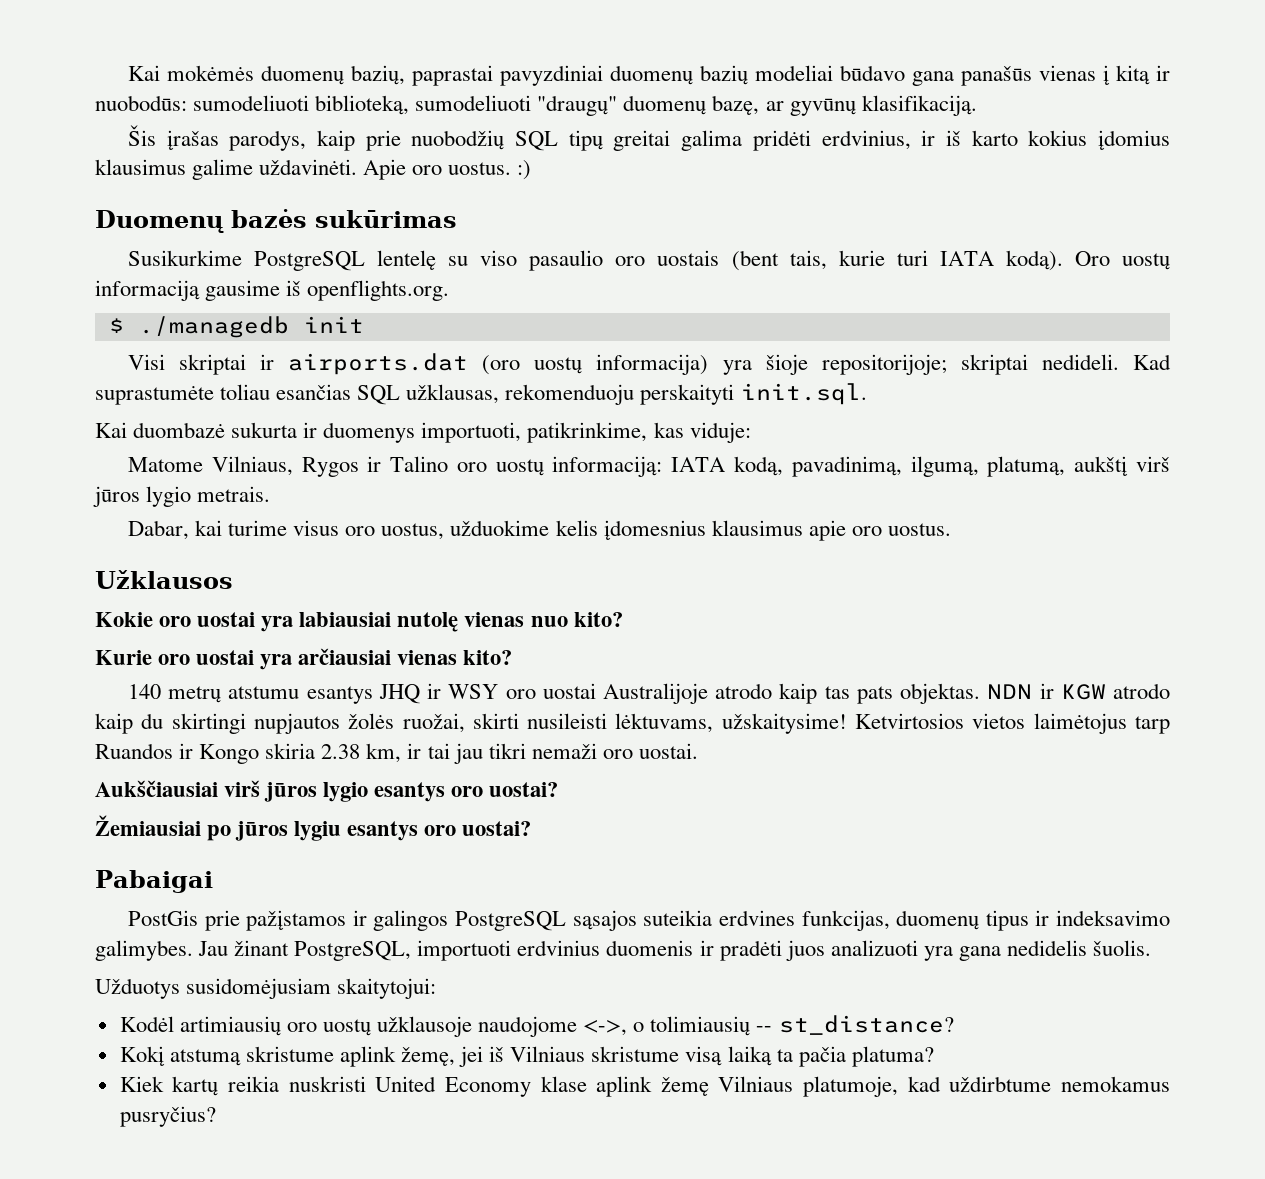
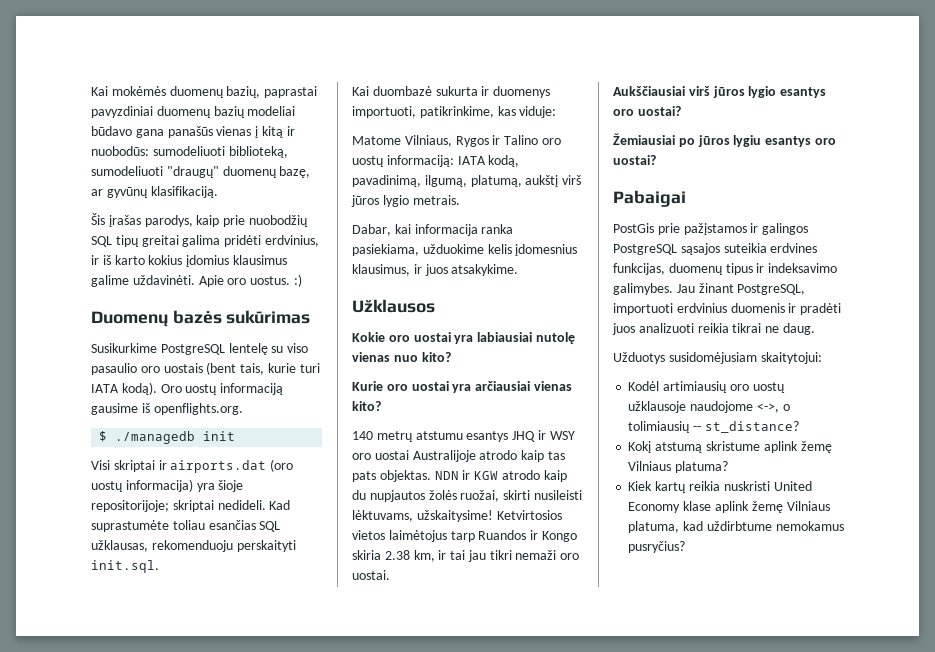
- Dabar, kai turime visus oro uostus, užduokime kelis įdomesnius klausimus apie oro uostus.
+ Dabar, kai informacija ranka pasiekiama, užduokime kelis įdomesnius klausimus, ir juos atsakykime.
- NDN ir KGW atrodo kaip du skirtingi nupjautos žolės ruožai, skirti nusileisti lėktuvams, užskaitysime!
+ NDN ir KGW atrodo kaip du nupjautos žolės ruožai, skirti nusileisti lėktuvams, užskaitysime!
- Jau žinant PostgreSQL, importuoti erdvinius duomenis ir pradėti juos analizuoti yra gana nedidelis šuolis.
+ Jau žinant PostgreSQL, importuoti erdvinius duomenis ir pradėti juos analizuoti reikia tikrai ne daug.
- Kokį atstumą skristume aplink žemę, jei iš Vilniaus skristume visą laiką ta pačia platuma?
+ Kokį atstumą skristume aplink žemę Vilniaus platuma?
- Kiek kartų reikia nuskristi United Economy klase aplink žemę Vilniaus platumoje, kad uždirbtume nemokamus pusryčius?
+ Kiek kartų reikia nuskristi United Economy klase aplink žemę Vilniaus platuma, kad uždirbtume nemokamus pusryčius?

